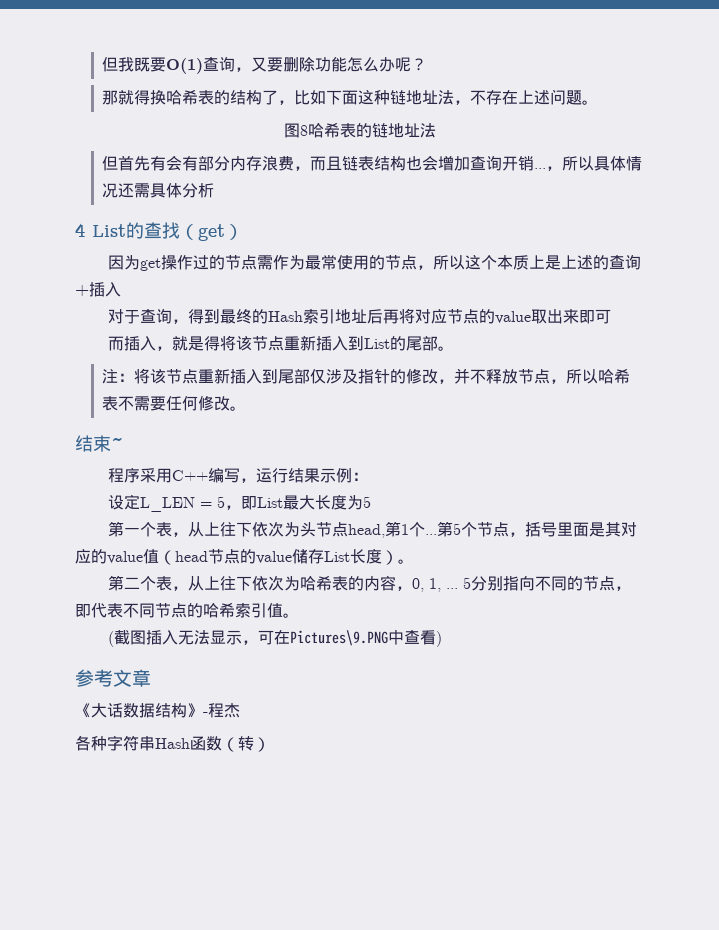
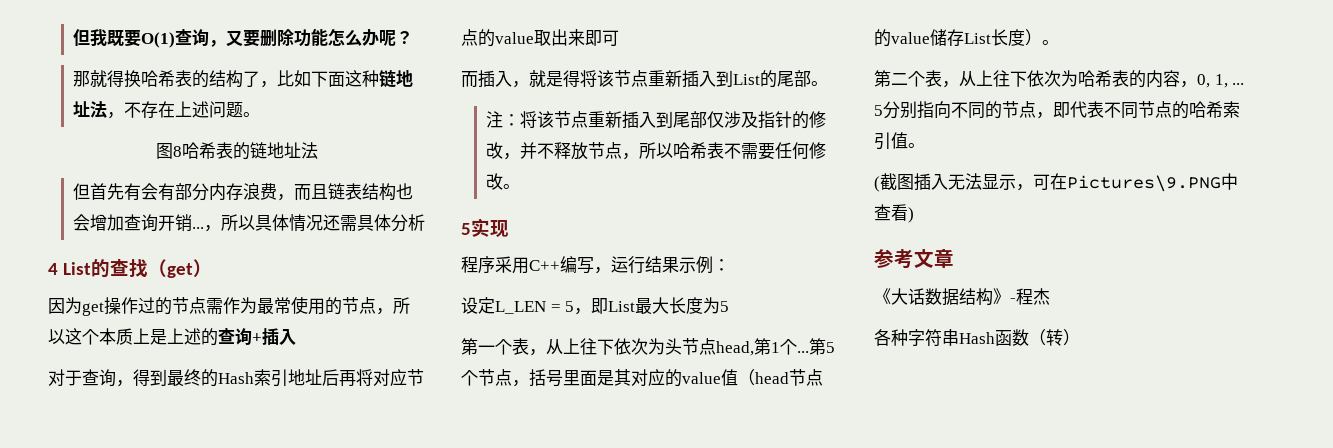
- 结束~
+ 5实现

